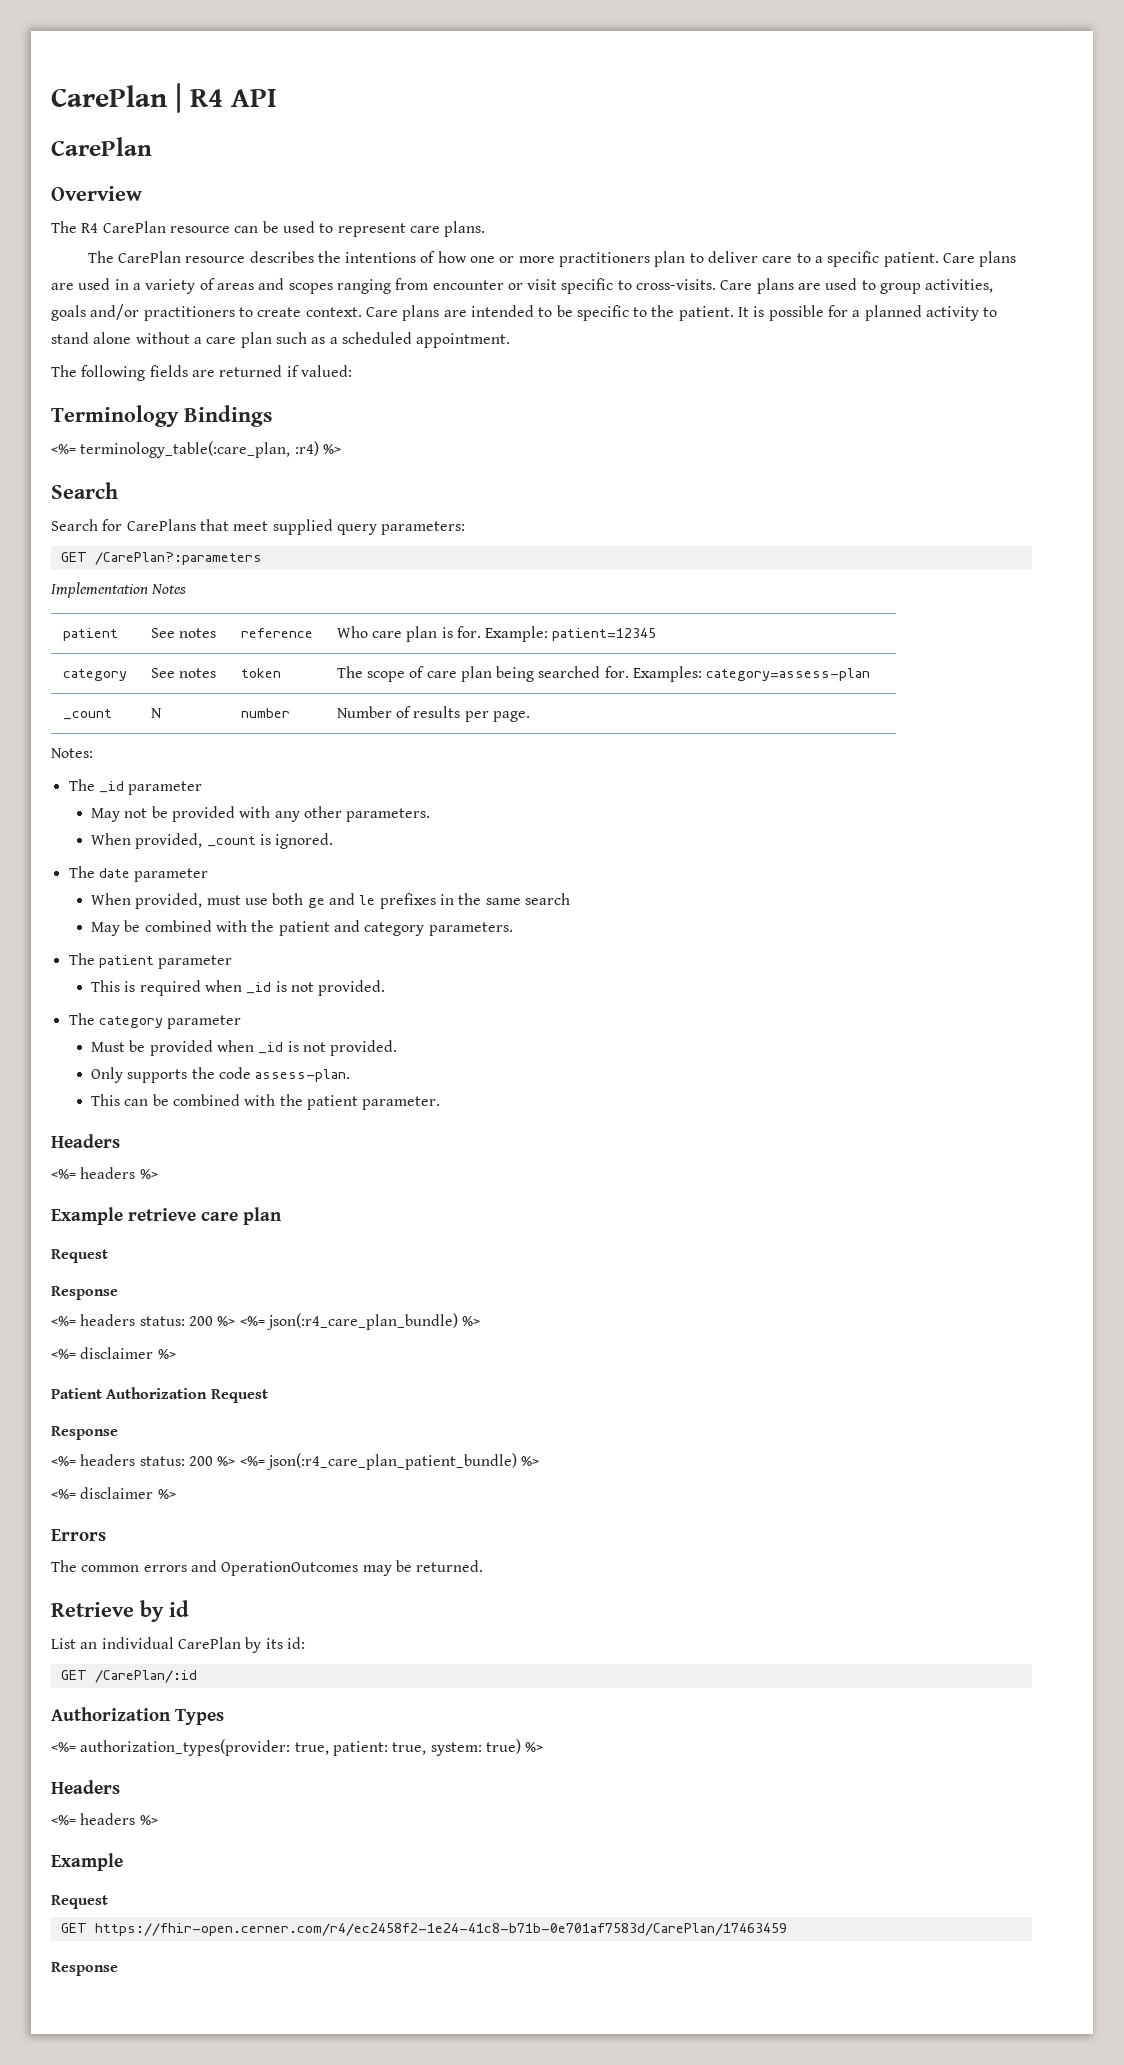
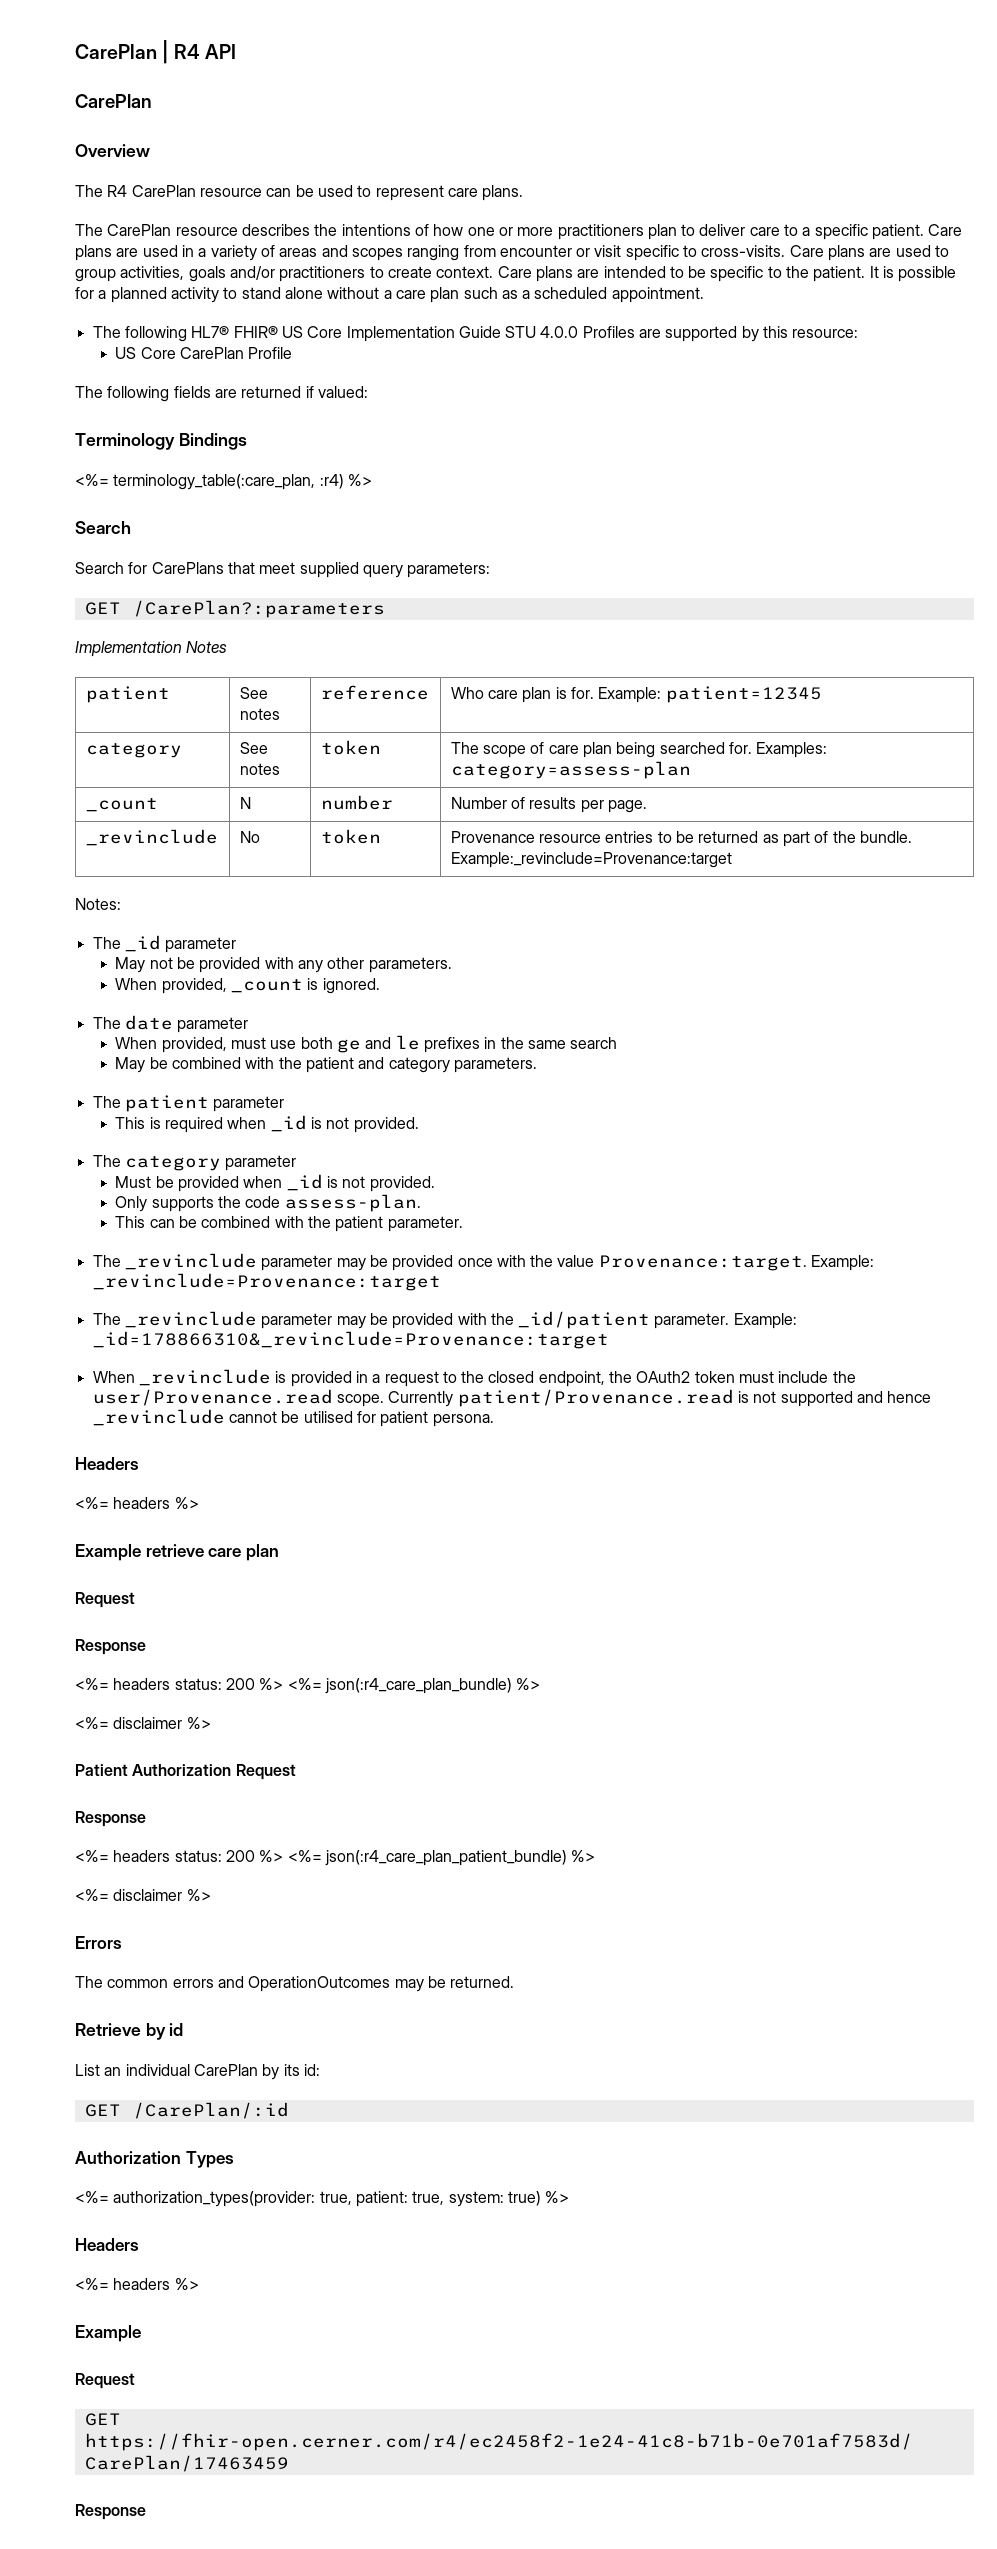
+ The following HL7® FHIR® US Core Implementation Guide STU 4.0.0 Profiles are supported by this resource:
+ US Core CarePlan Profile
+ _revinclude | No | token | Provenance resource entries to be returned as part of the bundle. Example:_revinclude=Provenance:target
+ The _revinclude parameter may be provided once with the value Provenance:target. Example: _revinclude=Provenance:target
+ The _revinclude parameter may be provided with the _id/patient parameter. Example: _id=178866310&_revinclude=Provenance:target
+ When _revinclude is provided in a request to the closed endpoint, the OAuth2 token must include the user/Provenance.read scope. Currently patient/Provenance.read is not supported and hence _revinclude cannot be utilised for patient persona.

